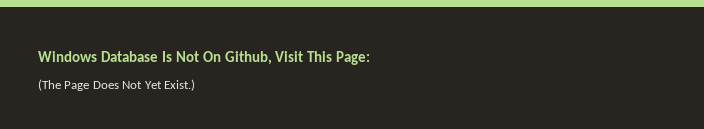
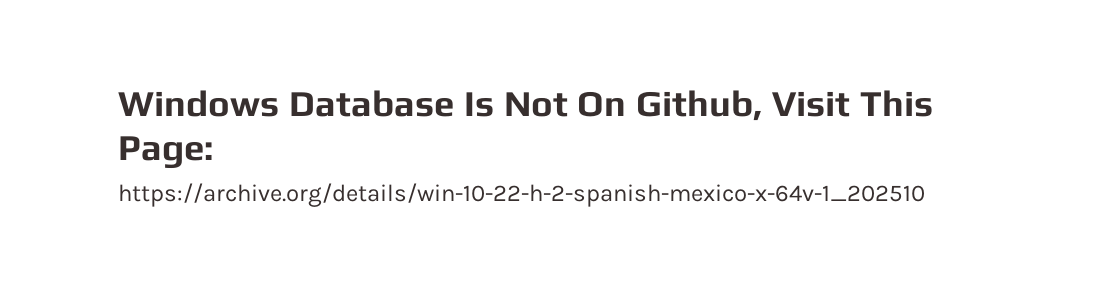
- (The Page Does Not Yet Exist.)
+ https://archive.org/details/win-10-22-h-2-spanish-mexico-x-64v-1_202510

